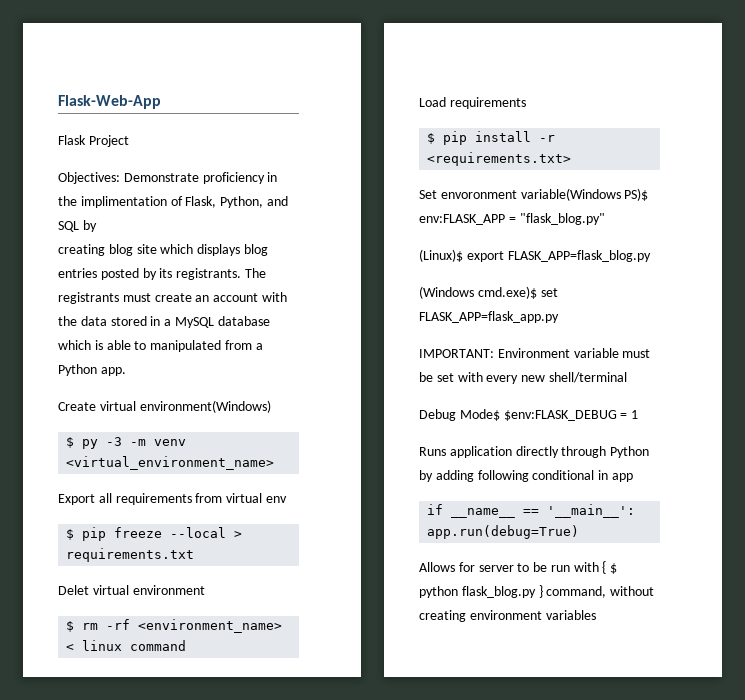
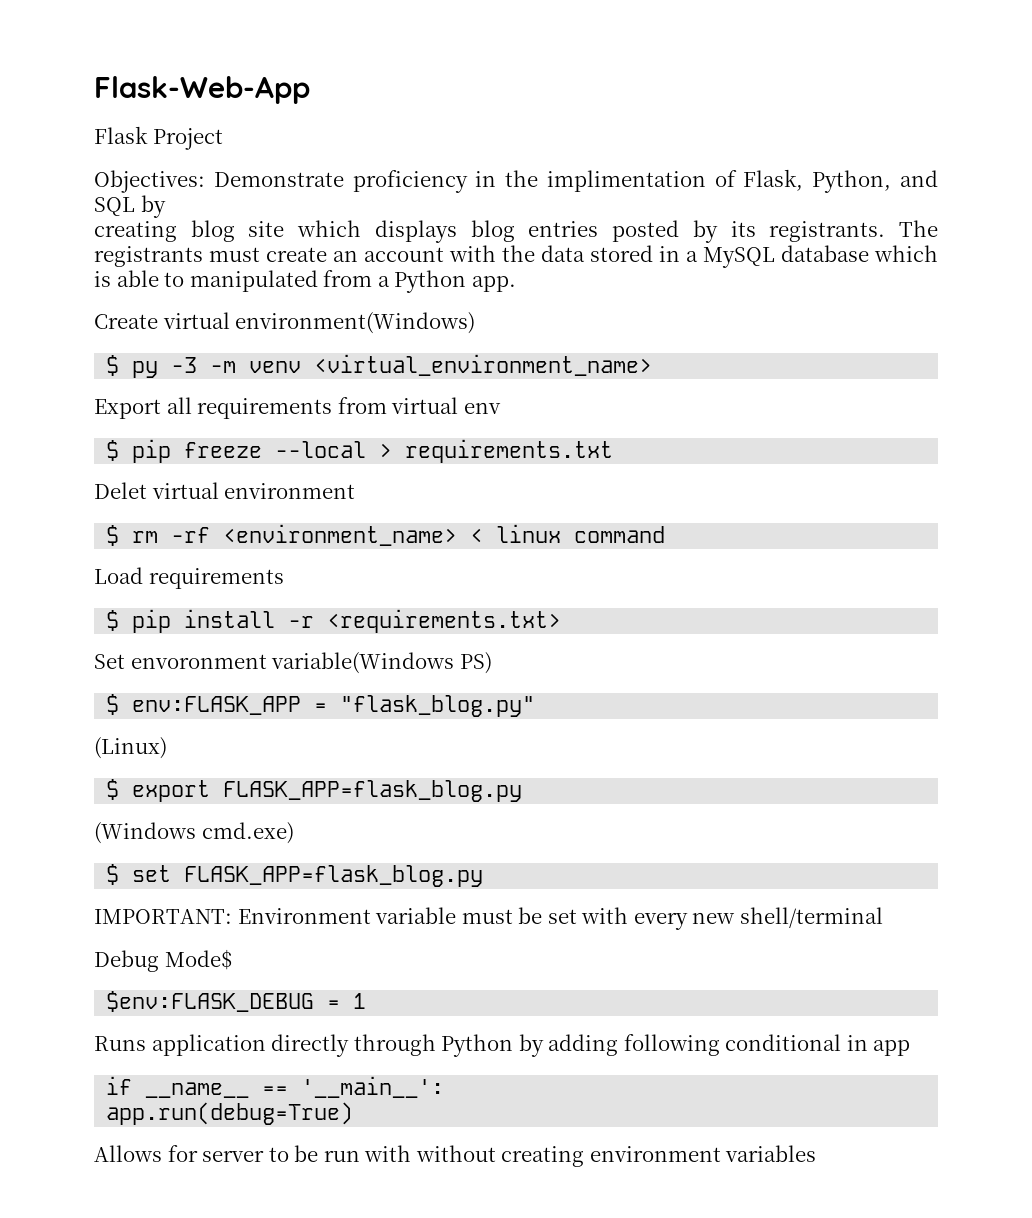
- Set envoronment variable(Windows PS)$ env:FLASK_APP = "flask_blog.py"
+ Set envoronment variable(Windows PS)
+ $ env:FLASK_APP = "flask_blog.py"
- (Linux)$ export FLASK_APP=flask_blog.py
+ (Linux)
+ $ export FLASK_APP=flask_blog.py
- (Windows cmd.exe)$ set FLASK_APP=flask_app.py
+ (Windows cmd.exe)
+ $ set FLASK_APP=flask_blog.py
- Debug Mode$ $env:FLASK_DEBUG = 1
+ Debug Mode$
+ $env:FLASK_DEBUG = 1
- Allows for server to be run with { $ python flask_blog.py } command, without creating environment variables
+ Allows for server to be run with without creating environment variables

